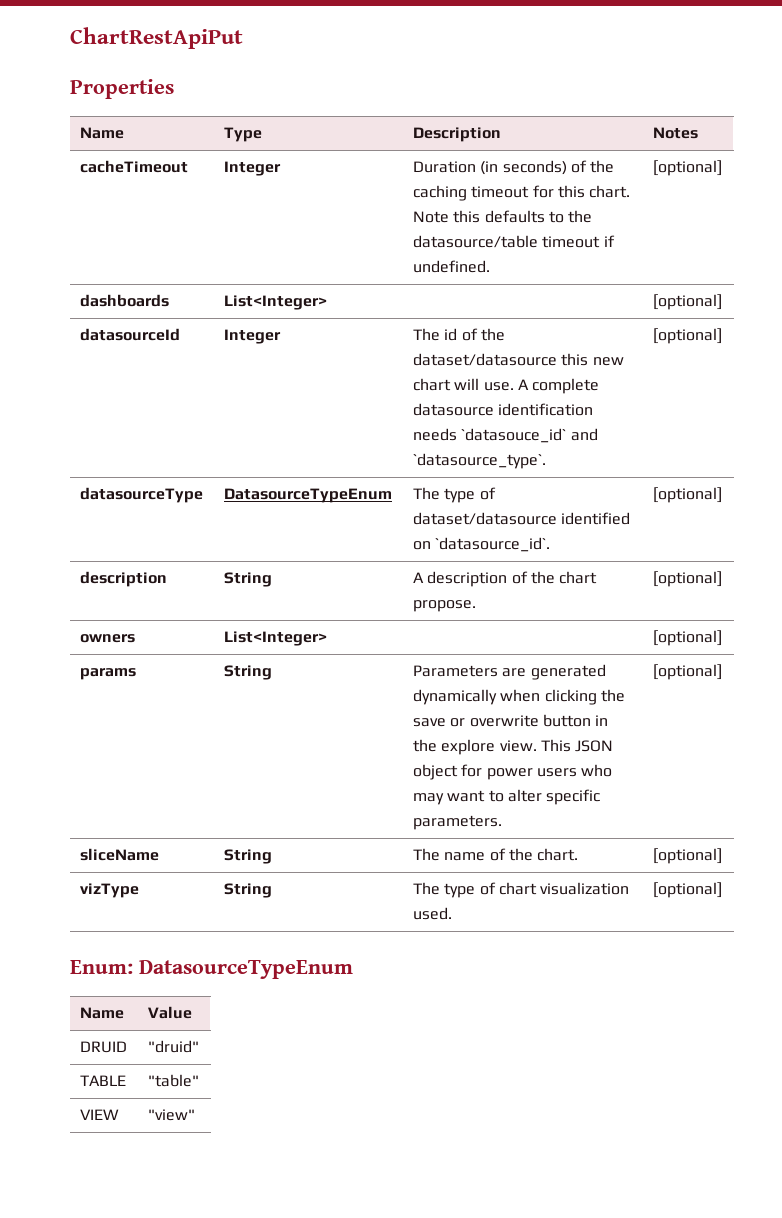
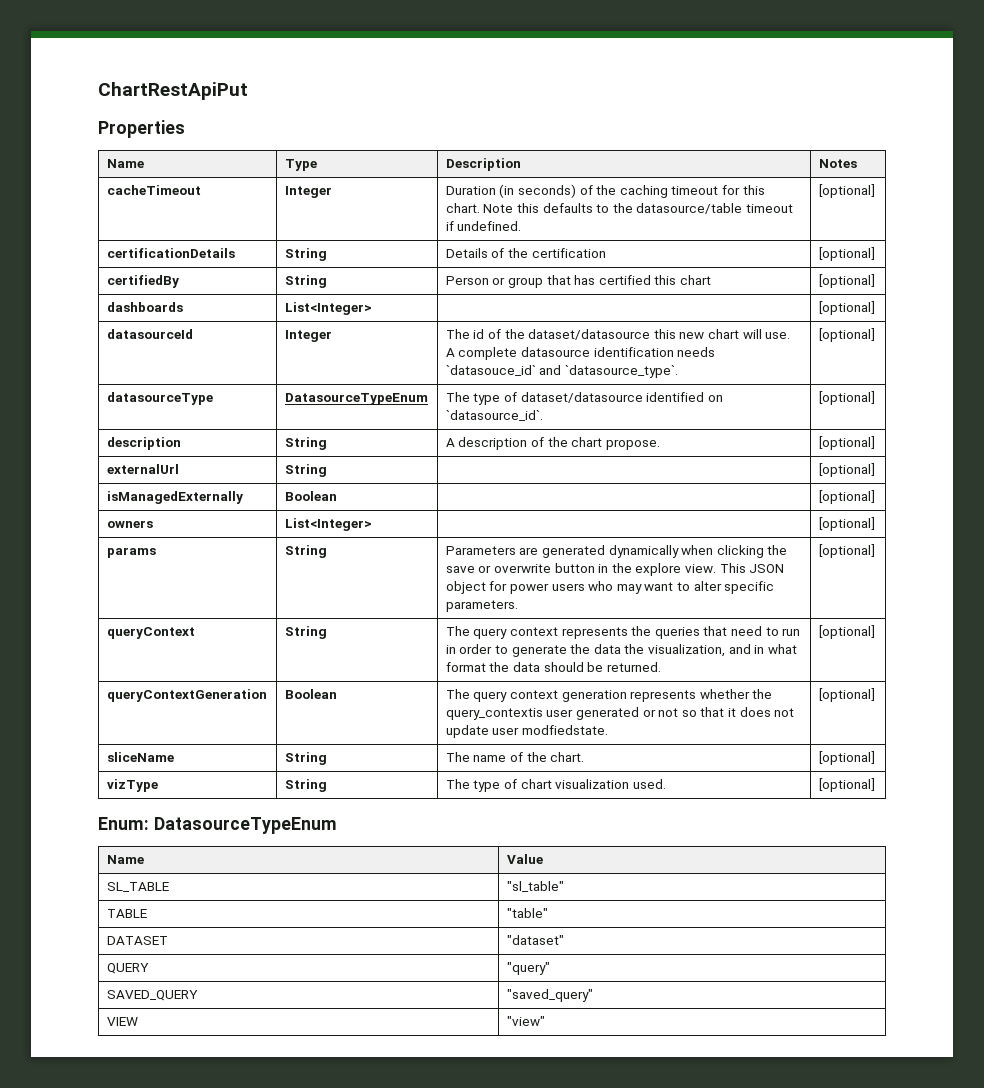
+ certificationDetails | String | Details of the certification | [optional]
+ certifiedBy | String | Person or group that has certified this chart | [optional]
+ externalUrl | String | | [optional]
+ isManagedExternally | Boolean | | [optional]
+ queryContext | String | The query context represents the queries that need to run in order to generate the data the visualization, and in what format the data should be returned. | [optional]
+ queryContextGeneration | Boolean | The query context generation represents whether the query_contextis user generated or not so that it does not update user modfiedstate. | [optional]
- DRUID | "druid"
+ SL_TABLE | "sl_table"
+ DATASET | "dataset"
+ QUERY | "query"
+ SAVED_QUERY | "saved_query"

